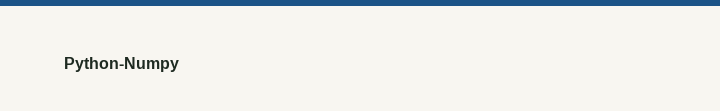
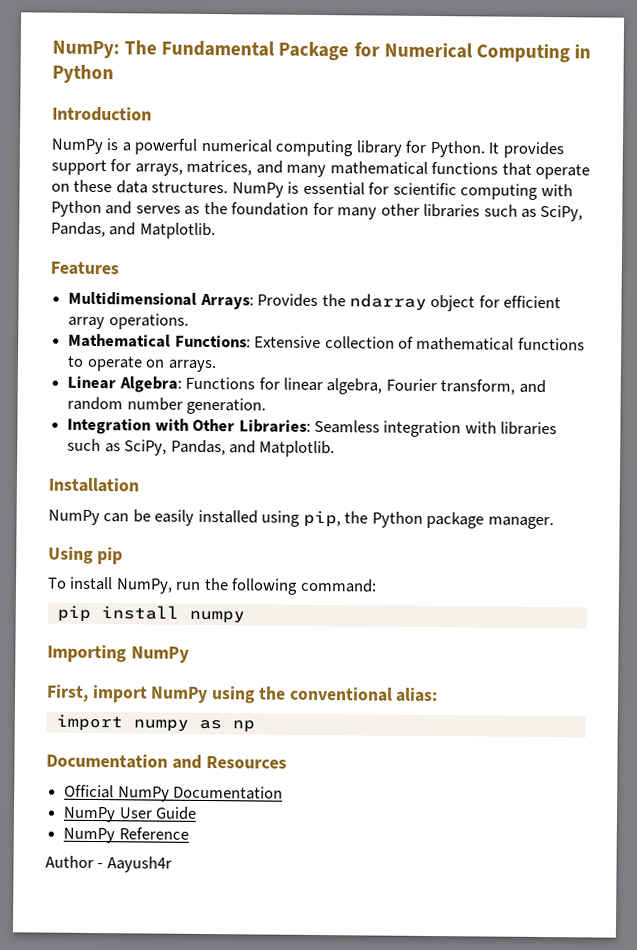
- Python-Numpy
+ NumPy: The Fundamental Package for Numerical Computing in Python
+ Introduction
+ NumPy is a powerful numerical computing library for Python. It provides support for arrays, matrices, and many mathematical functions that operate on these data structures. NumPy is essential for scientific computing with Python and serves as the foundation for many other libraries such as SciPy, Pandas, and Matplotlib.
+ Features
+ Multidimensional Arrays: Provides the ndarray object for efficient array operations.
+ Mathematical Functions: Extensive collection of mathematical functions to operate on arrays.
+ Linear Algebra: Functions for linear algebra, Fourier transform, and random number generation.
+ Integration with Other Libraries: Seamless integration with libraries such as SciPy, Pandas, and Matplotlib.
+ Installation
+ NumPy can be easily installed using pip, the Python package manager.
+ Using pip
+ To install NumPy, run the following command:
+ pip install numpy
+ Importing NumPy
+ First, import NumPy using the conventional alias:
+ import numpy as np
+ Documentation and Resources
+ Official NumPy Documentation
+ NumPy User Guide
+ NumPy Reference
+ Author - Aayush4r

